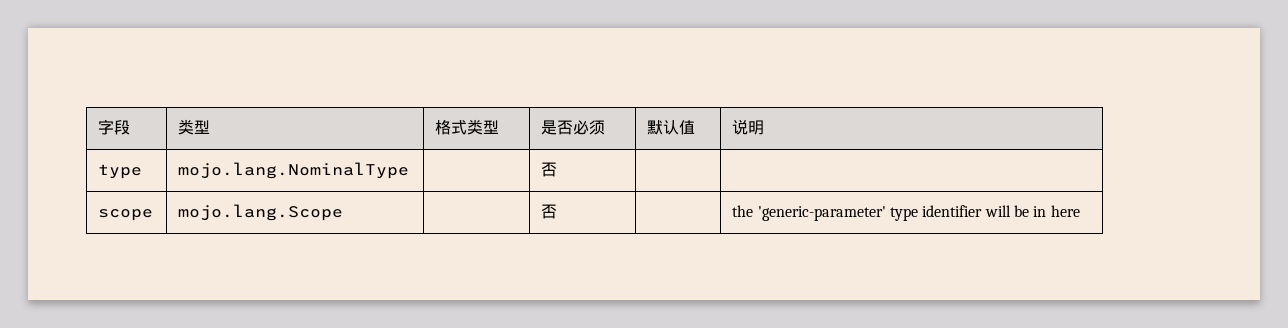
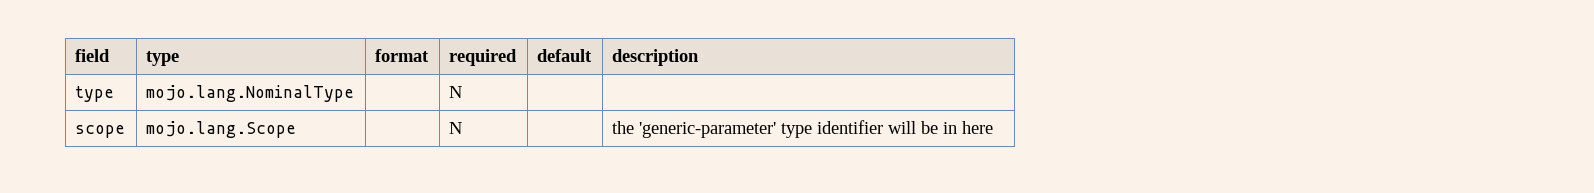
- 字段 | 类型 | 格式类型 | 是否必须 | 默认值 | 说明
+ field | type | format | required | default | description
- type | mojo.lang.NominalType | | 否 | |
+ type | mojo.lang.NominalType | | N | |
- scope | mojo.lang.Scope | | 否 | | the 'generic-parameter' type identifier will be in here
+ scope | mojo.lang.Scope | | N | | the 'generic-parameter' type identifier will be in here

